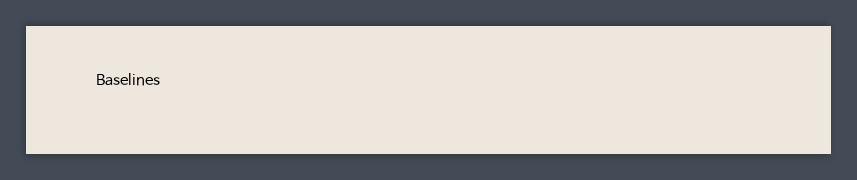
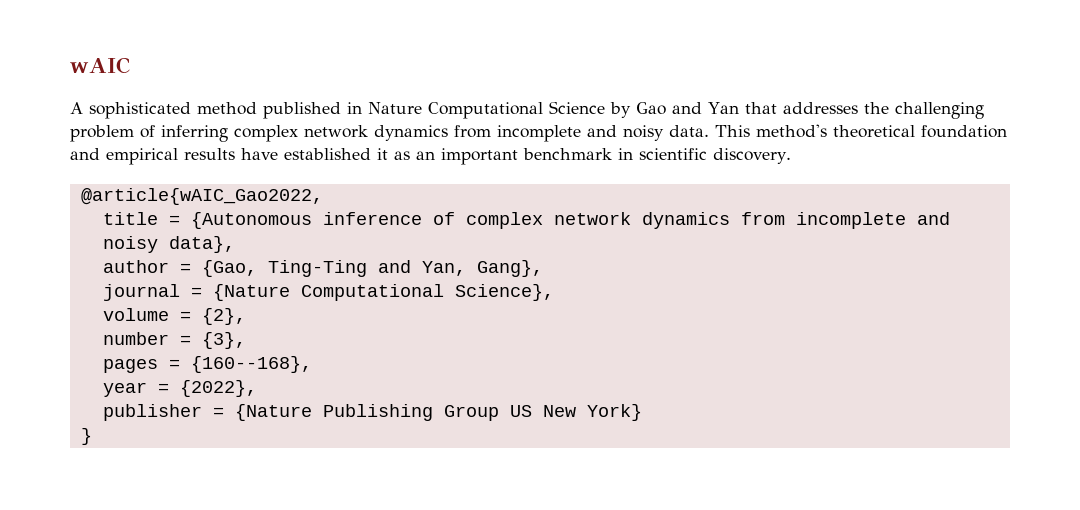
- Baselines
+ wAIC
+ A sophisticated method published in Nature Computational Science by Gao and Yan that addresses the challenging problem of inferring complex network dynamics from incomplete and noisy data. This method's theoretical foundation and empirical results have established it as an important benchmark in scientific discovery.
+ @article{wAIC_Gao2022,
+ title = {Autonomous inference of complex network dynamics from incomplete and noisy data},
+ author = {Gao, Ting-Ting and Yan, Gang},
+ journal = {Nature Computational Science},
+ volume = {2},
+ number = {3},
+ pages = {160--168},
+ year = {2022},
+ publisher = {Nature Publishing Group US New York}
+ }

